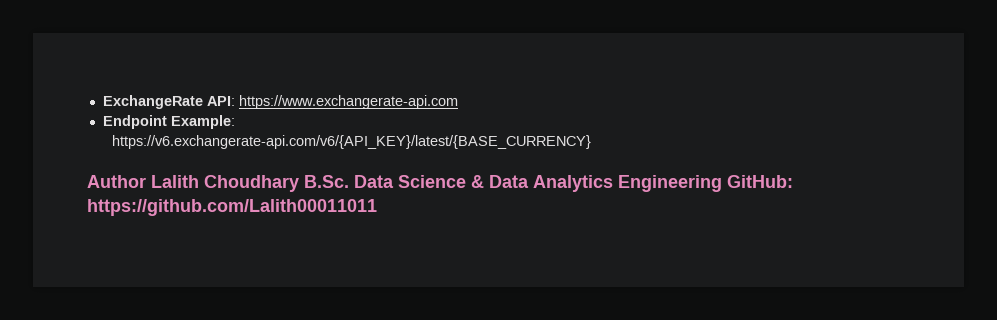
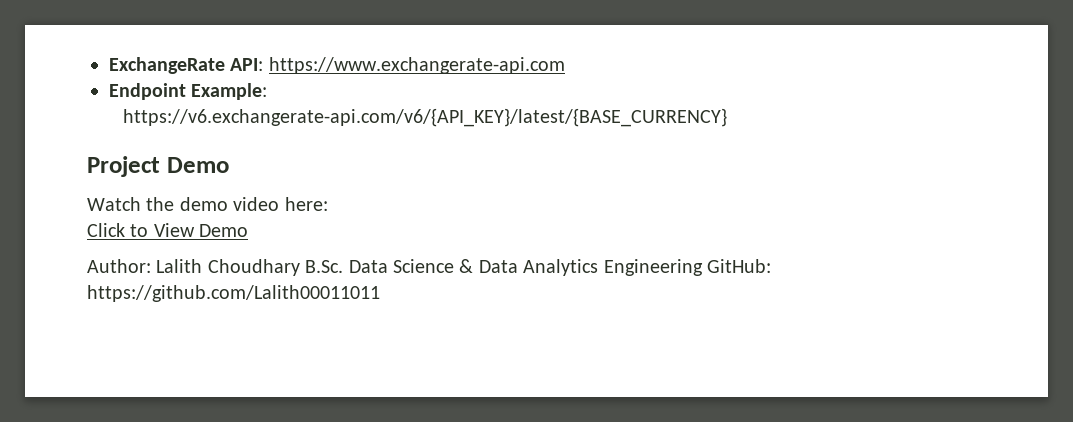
- Author Lalith Choudhary B.Sc. Data Science & Data Analytics Engineering GitHub: https://github.com/Lalith00011011
+ Project Demo
+ Watch the demo video here:
+ Click to View Demo
+ Author: Lalith Choudhary B.Sc. Data Science & Data Analytics Engineering GitHub: https://github.com/Lalith00011011

